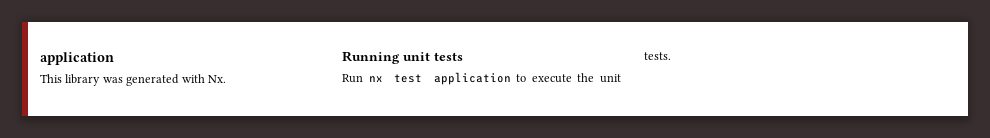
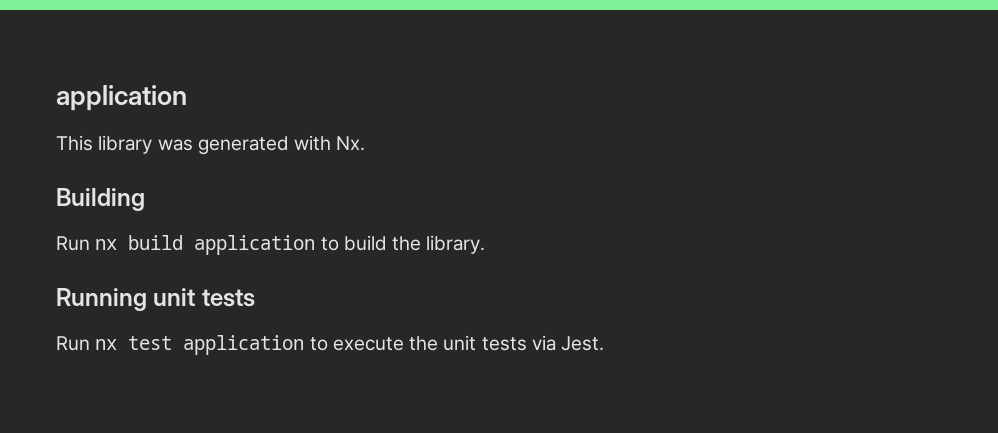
+ Building
+ Run nx build application to build the library.
- Run nx test application to execute the unit tests.
+ Run nx test application to execute the unit tests via Jest.

